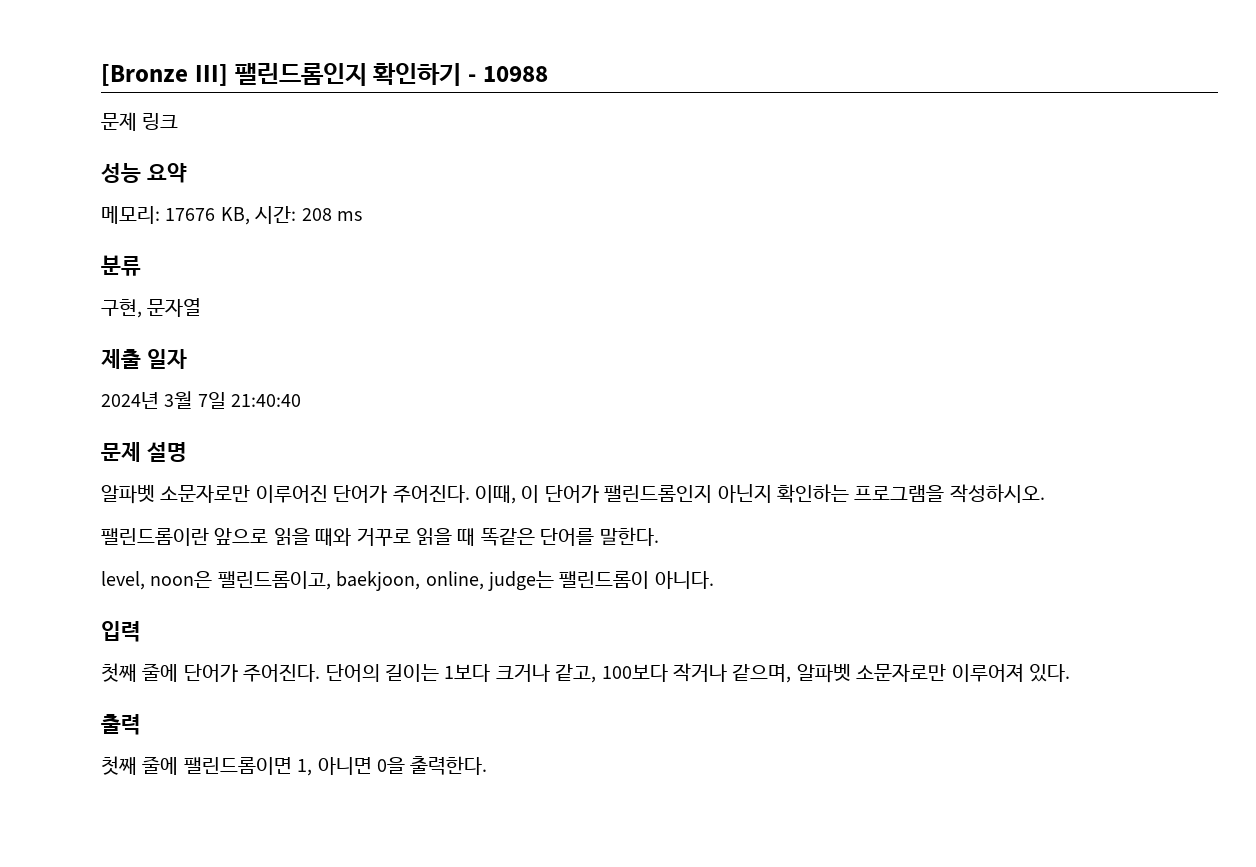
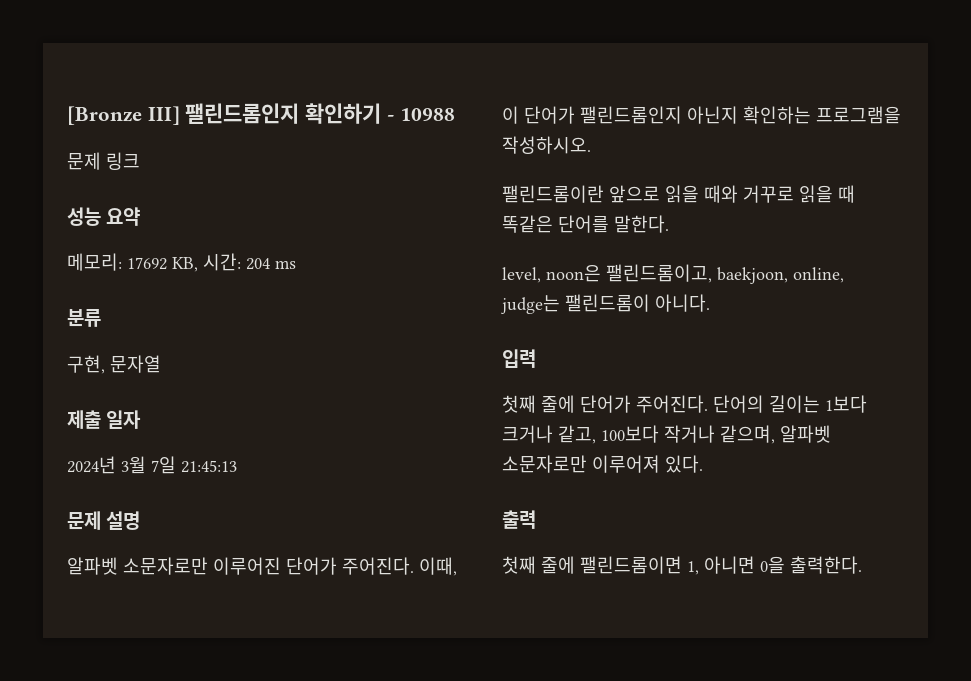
- 메모리: 17676 KB, 시간: 208 ms
+ 메모리: 17692 KB, 시간: 204 ms
- 2024년 3월 7일 21:40:40
+ 2024년 3월 7일 21:45:13

